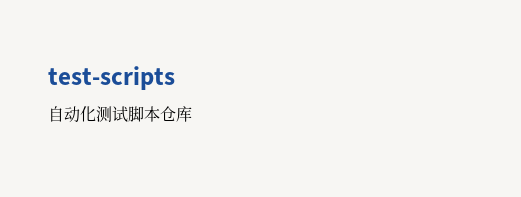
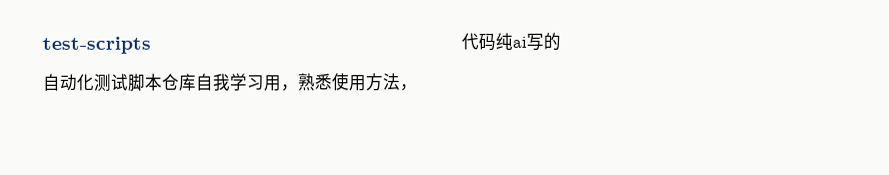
- 自动化测试脚本仓库
+ 自动化测试脚本仓库自我学习用，熟悉使用方法，代码纯ai写的

